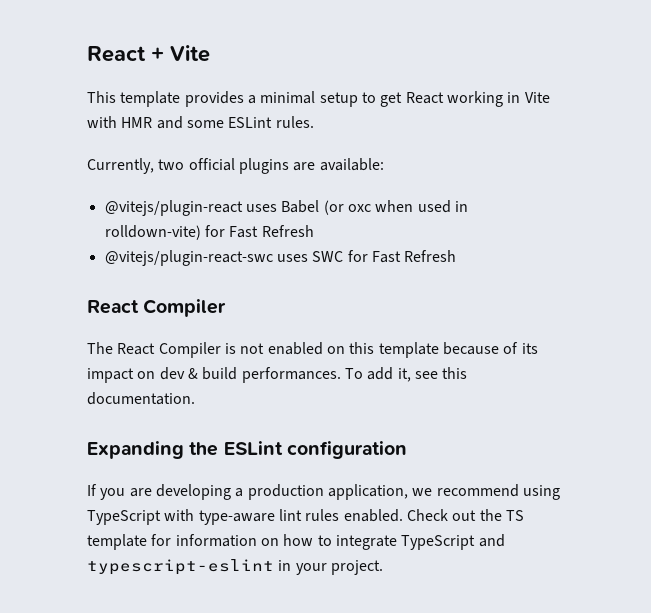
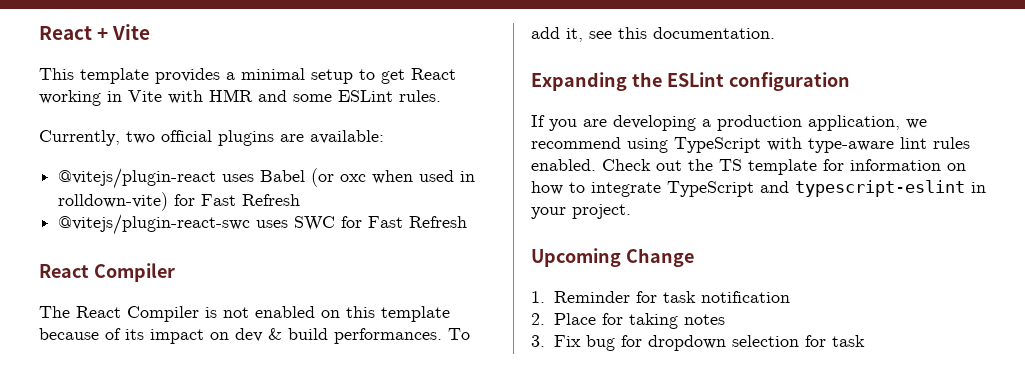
+ Upcoming Change
+ 1. Reminder for task notification
+ 2. Place for taking notes
+ 3. Fix bug for dropdown selection for task

